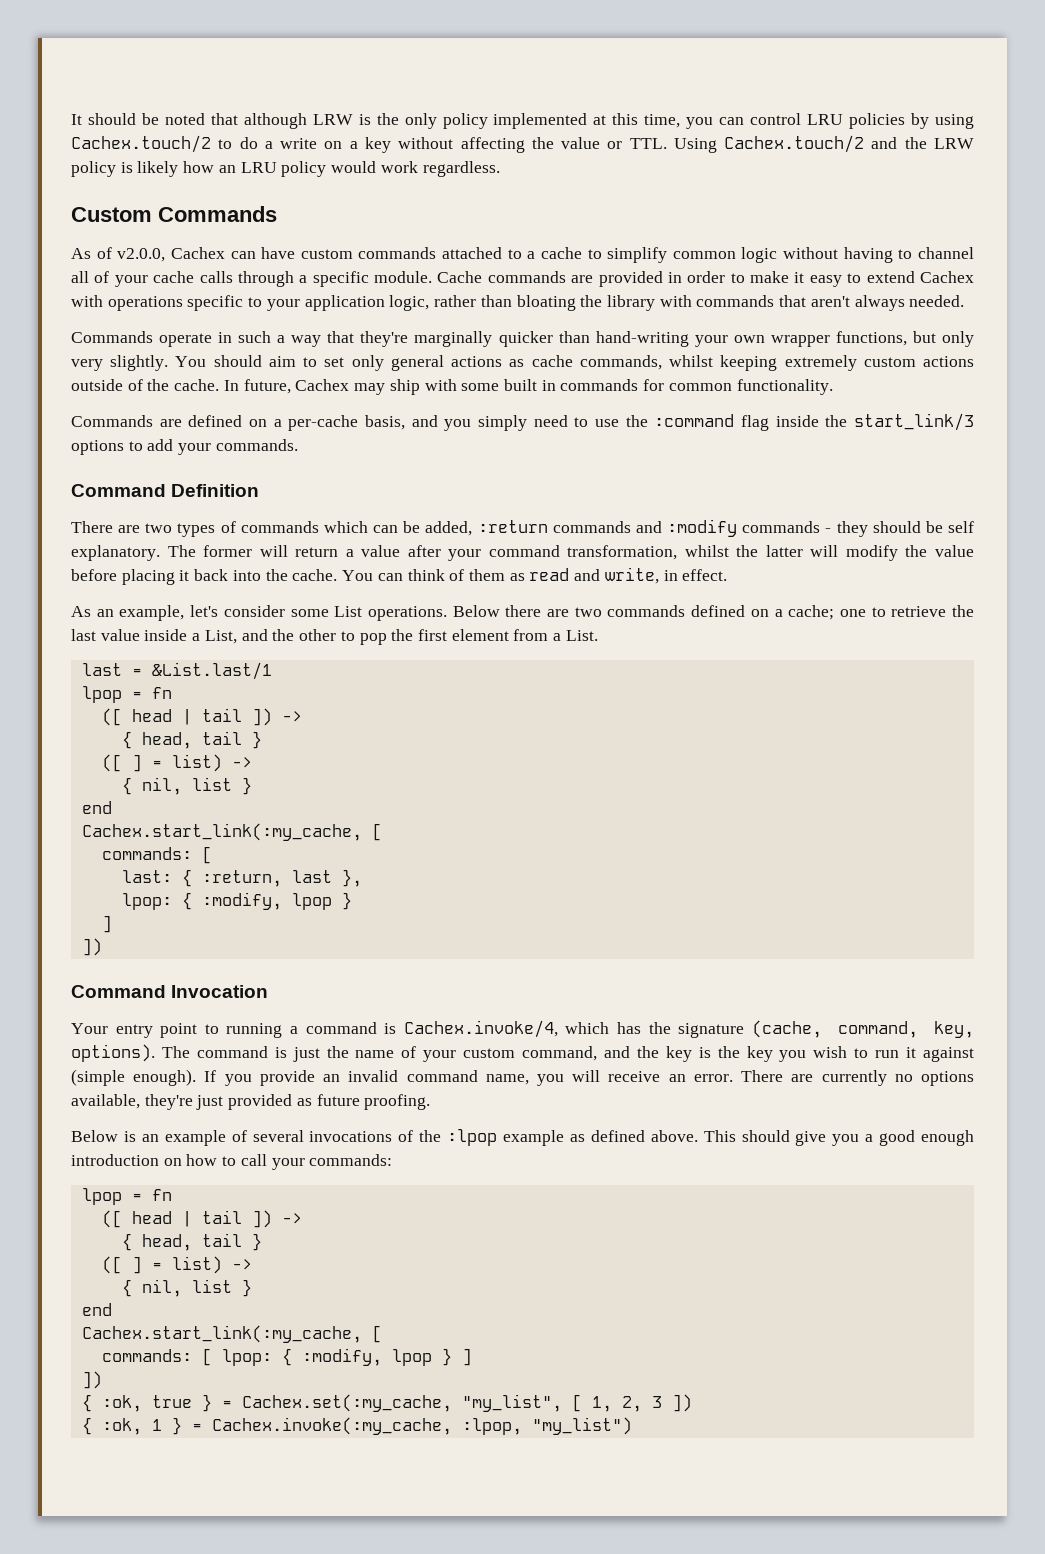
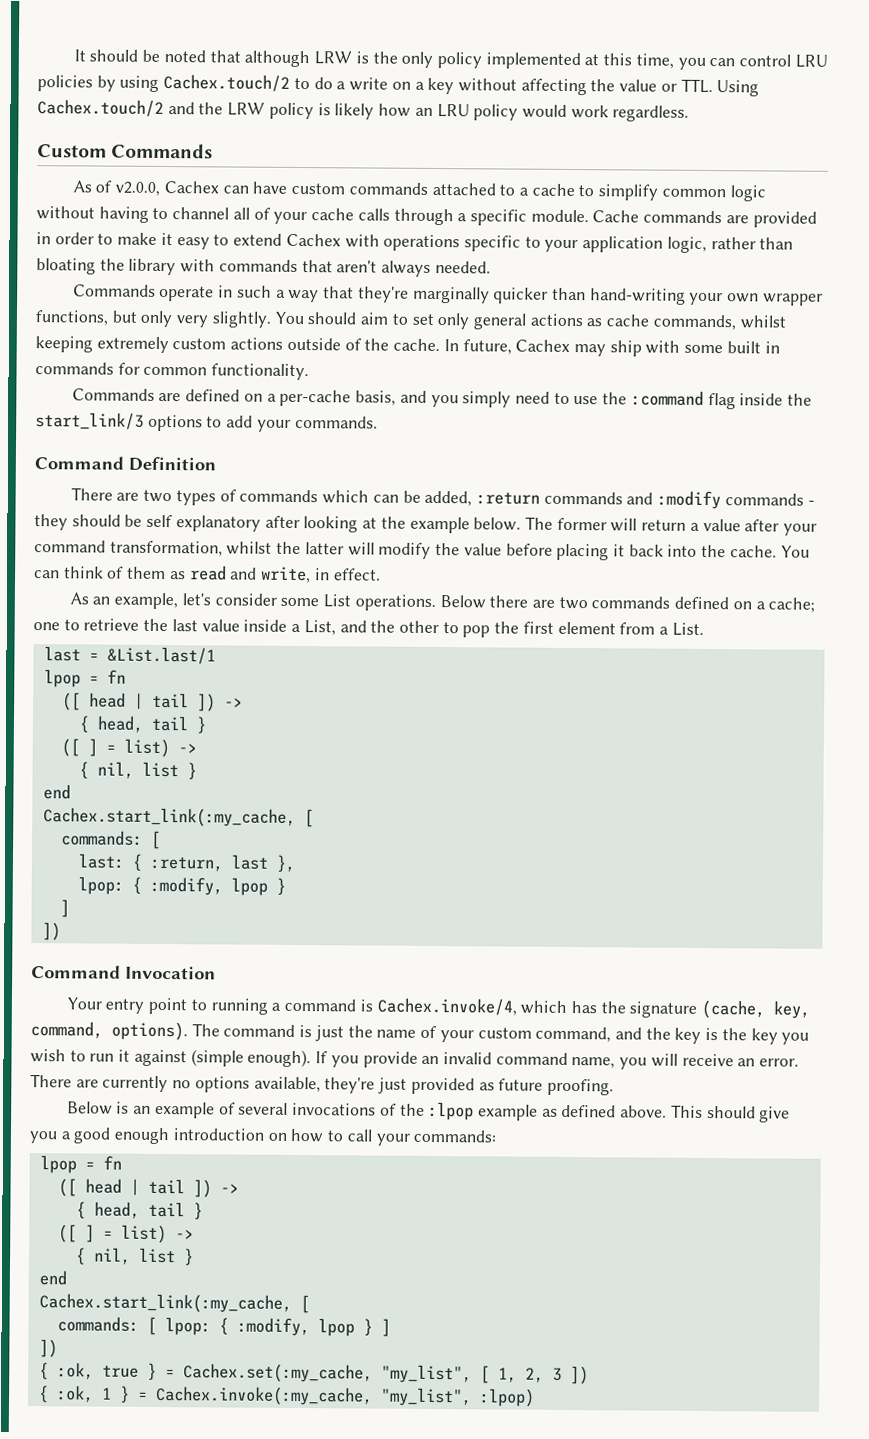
- There are two types of commands which can be added, :return commands and :modify commands - they should be self explanatory.
+ There are two types of commands which can be added, :return commands and :modify commands - they should be self explanatory after looking at the example below.
- Your entry point to running a command is Cachex.invoke/4, which has the signature (cache, command, key, options).
+ Your entry point to running a command is Cachex.invoke/4, which has the signature (cache, key, command, options).
- { :ok, 1 } = Cachex.invoke(:my_cache, :lpop, "my_list")
+ { :ok, 1 } = Cachex.invoke(:my_cache, "my_list", :lpop)

